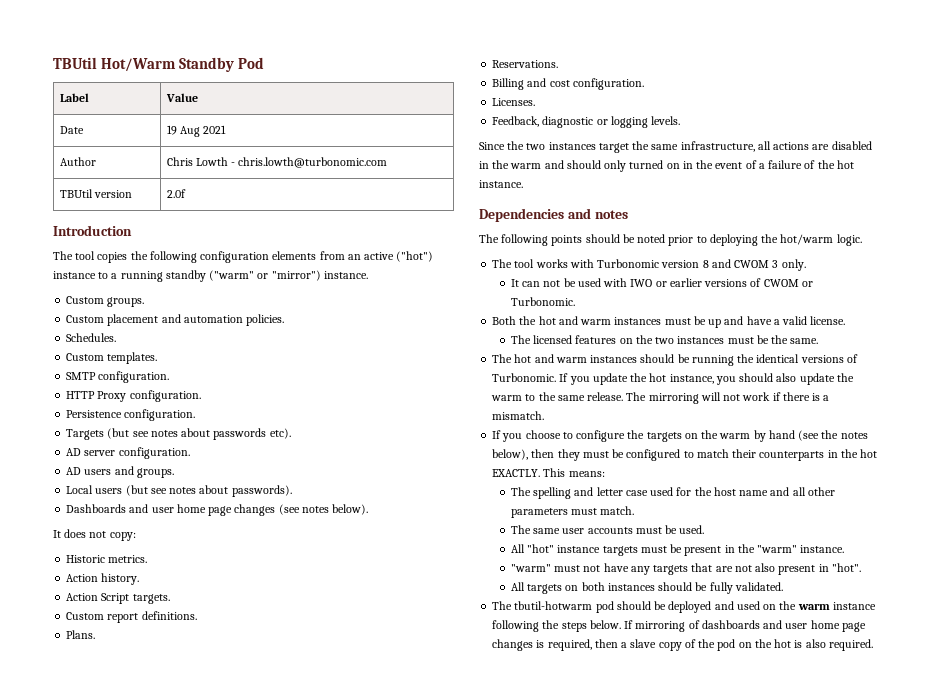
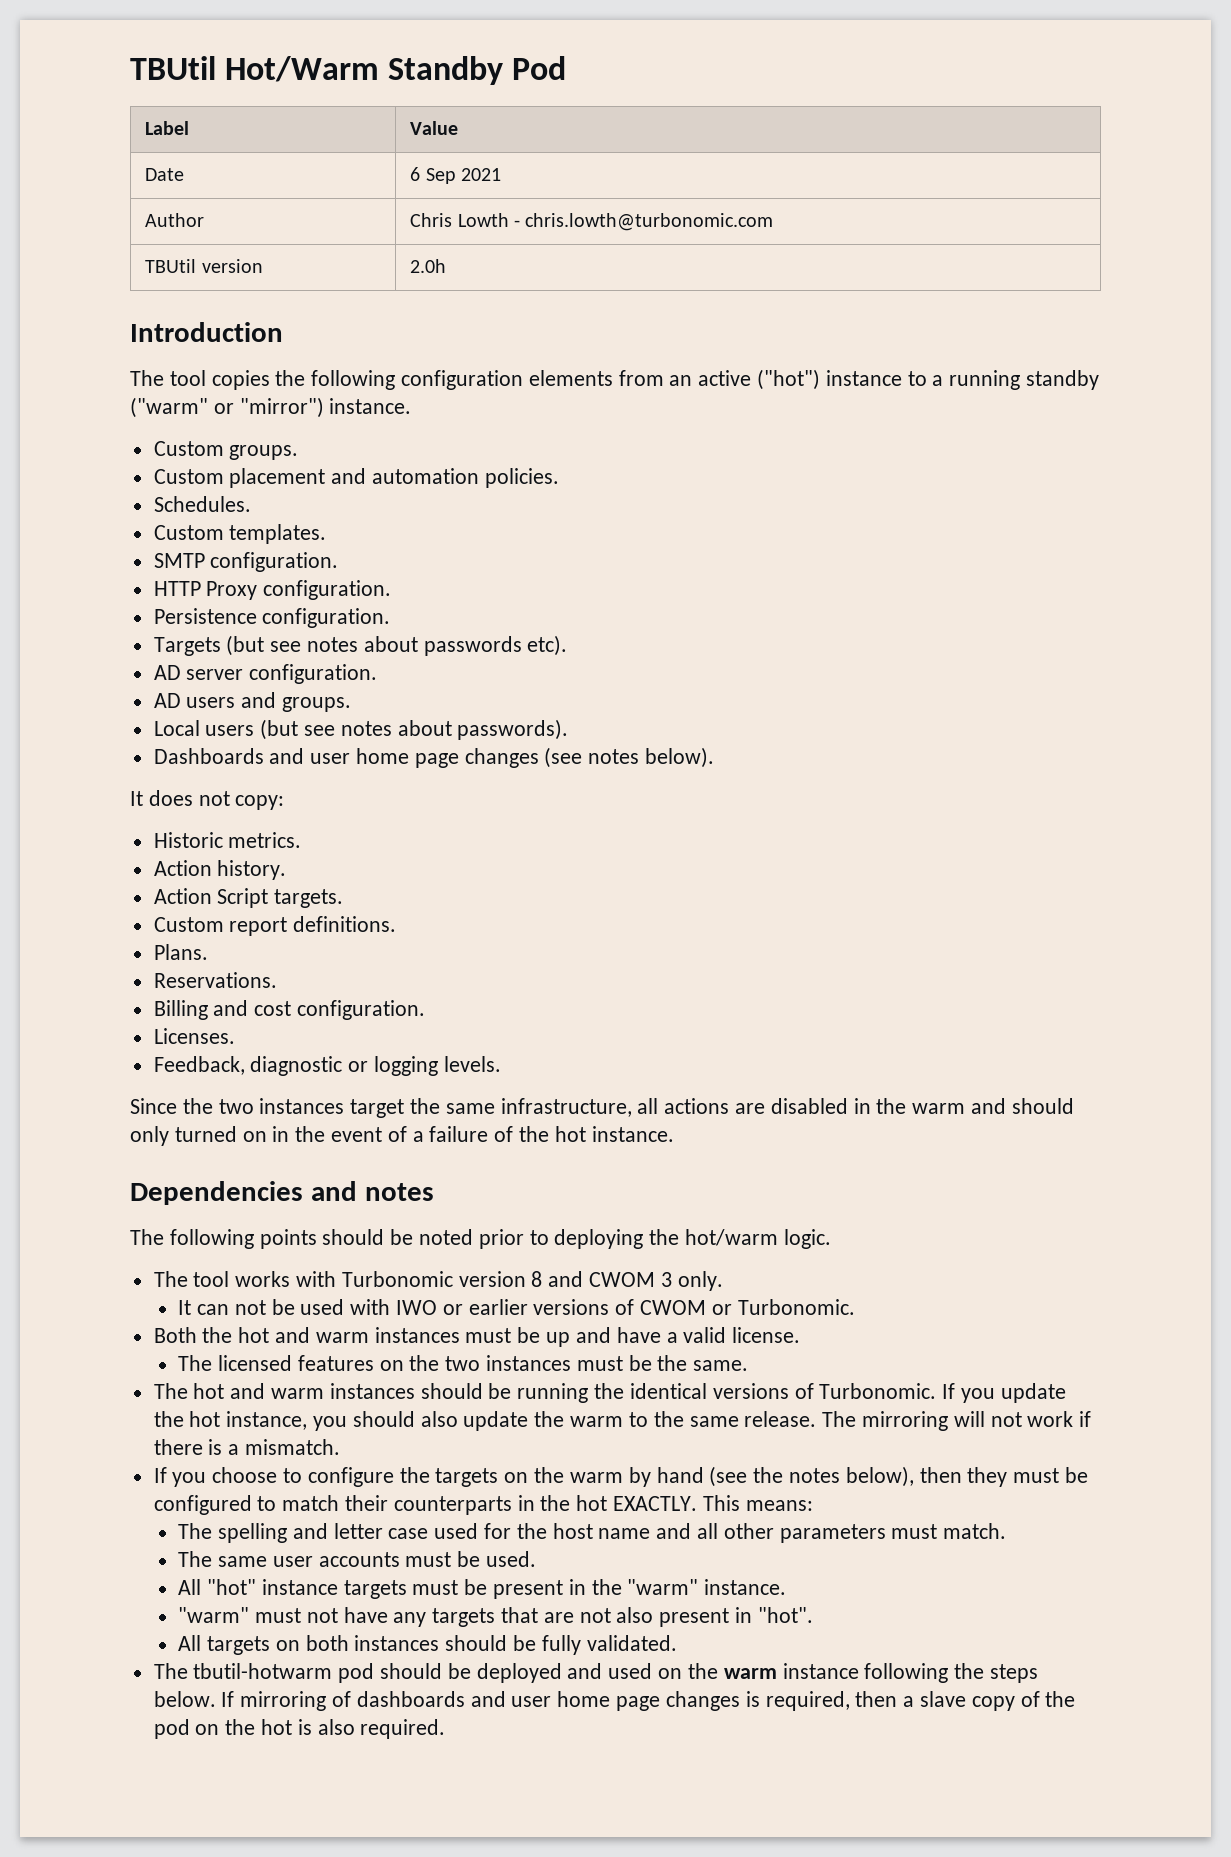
- Date | 19 Aug 2021
+ Date | 6 Sep 2021
- TBUtil version | 2.0f
+ TBUtil version | 2.0h

